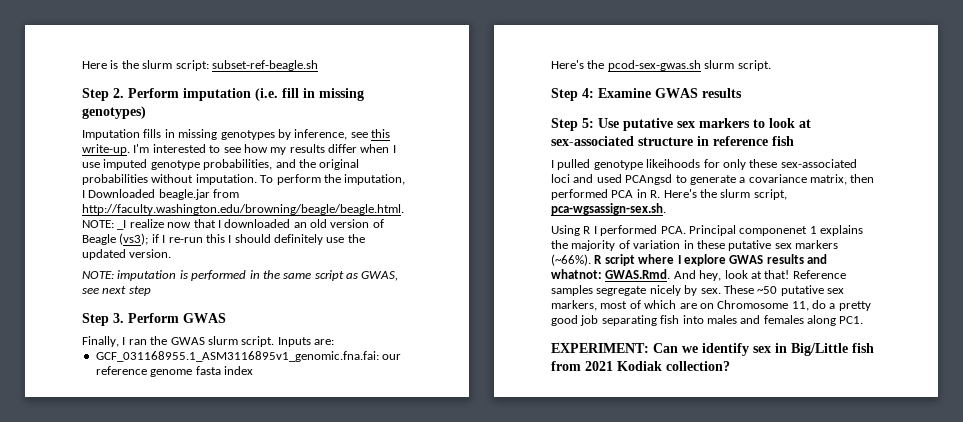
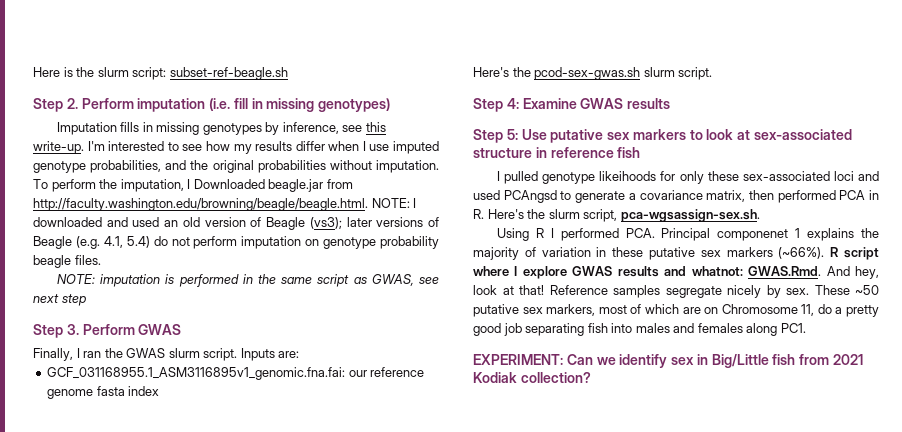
- To perform the imputation, I Downloaded beagle.jar from http://faculty.washington.edu/browning/beagle/beagle.html. NOTE: _I realize now that I downloaded an old version of Beagle (vs3); if I re-run this I should definitely use the updated version.
+ To perform the imputation, I Downloaded beagle.jar from http://faculty.washington.edu/browning/beagle/beagle.html. NOTE: I downloaded and used an old version of Beagle (vs3); later versions of Beagle (e.g. 4.1, 5.4) do not perform imputation on genotype probability beagle files.

